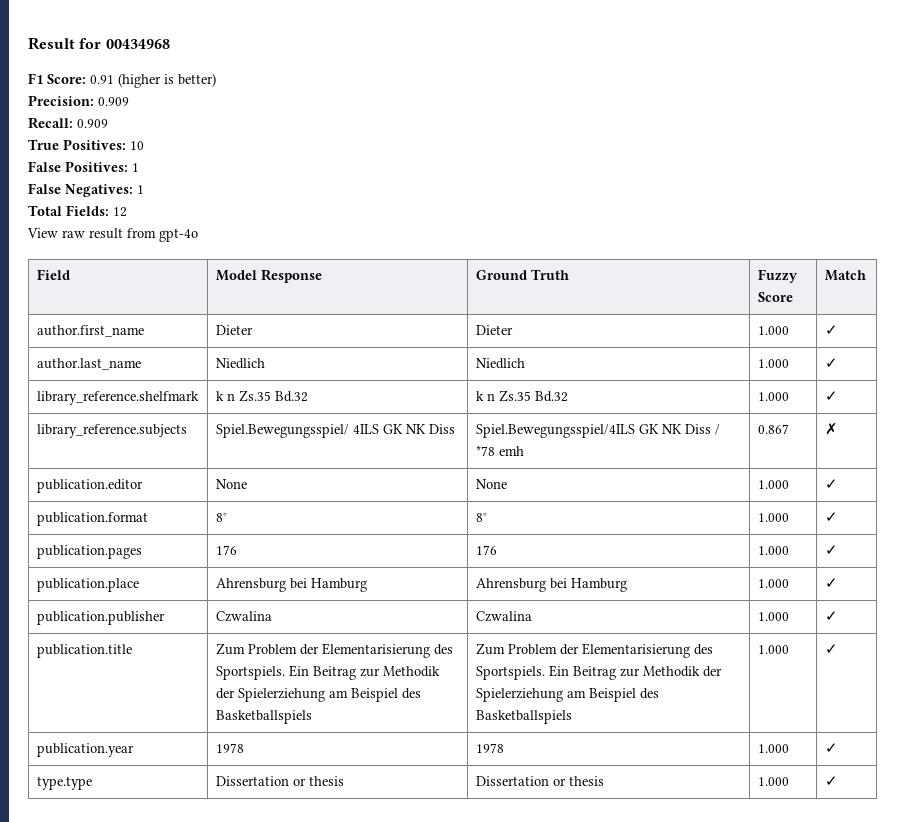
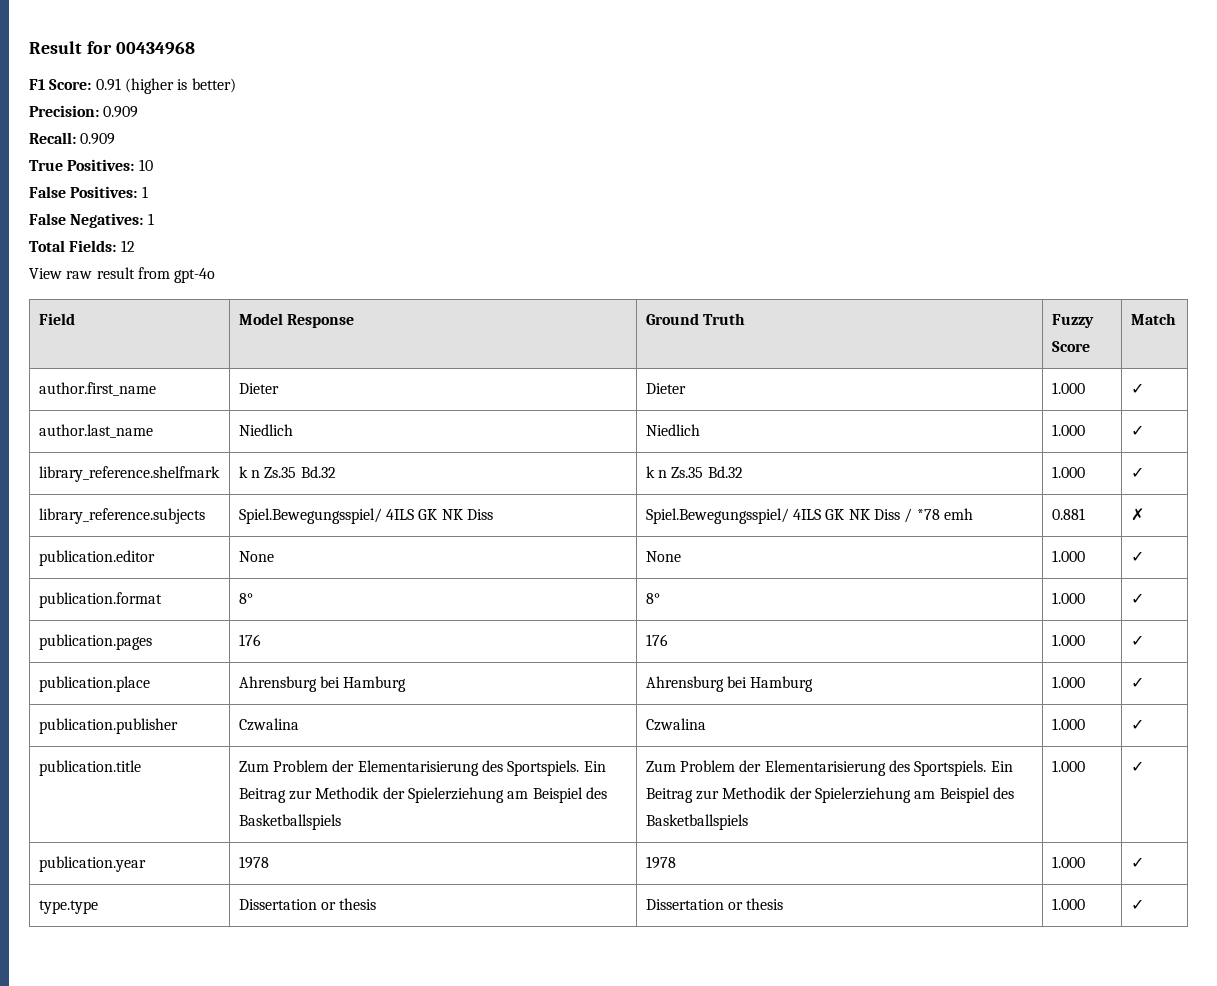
- library_reference.subjects | Spiel.Bewegungsspiel/ 4ILS GK NK Diss | Spiel.Bewegungsspiel/4ILS GK NK Diss / *78 emh | 0.867 | ✗
+ library_reference.subjects | Spiel.Bewegungsspiel/ 4ILS GK NK Diss | Spiel.Bewegungsspiel/ 4ILS GK NK Diss / *78 emh | 0.881 | ✗

